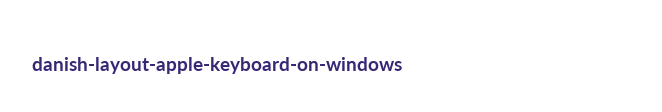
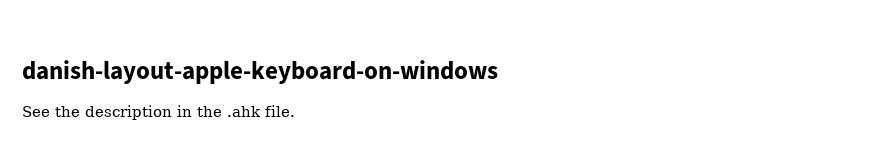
+ See the description in the .ahk file.

